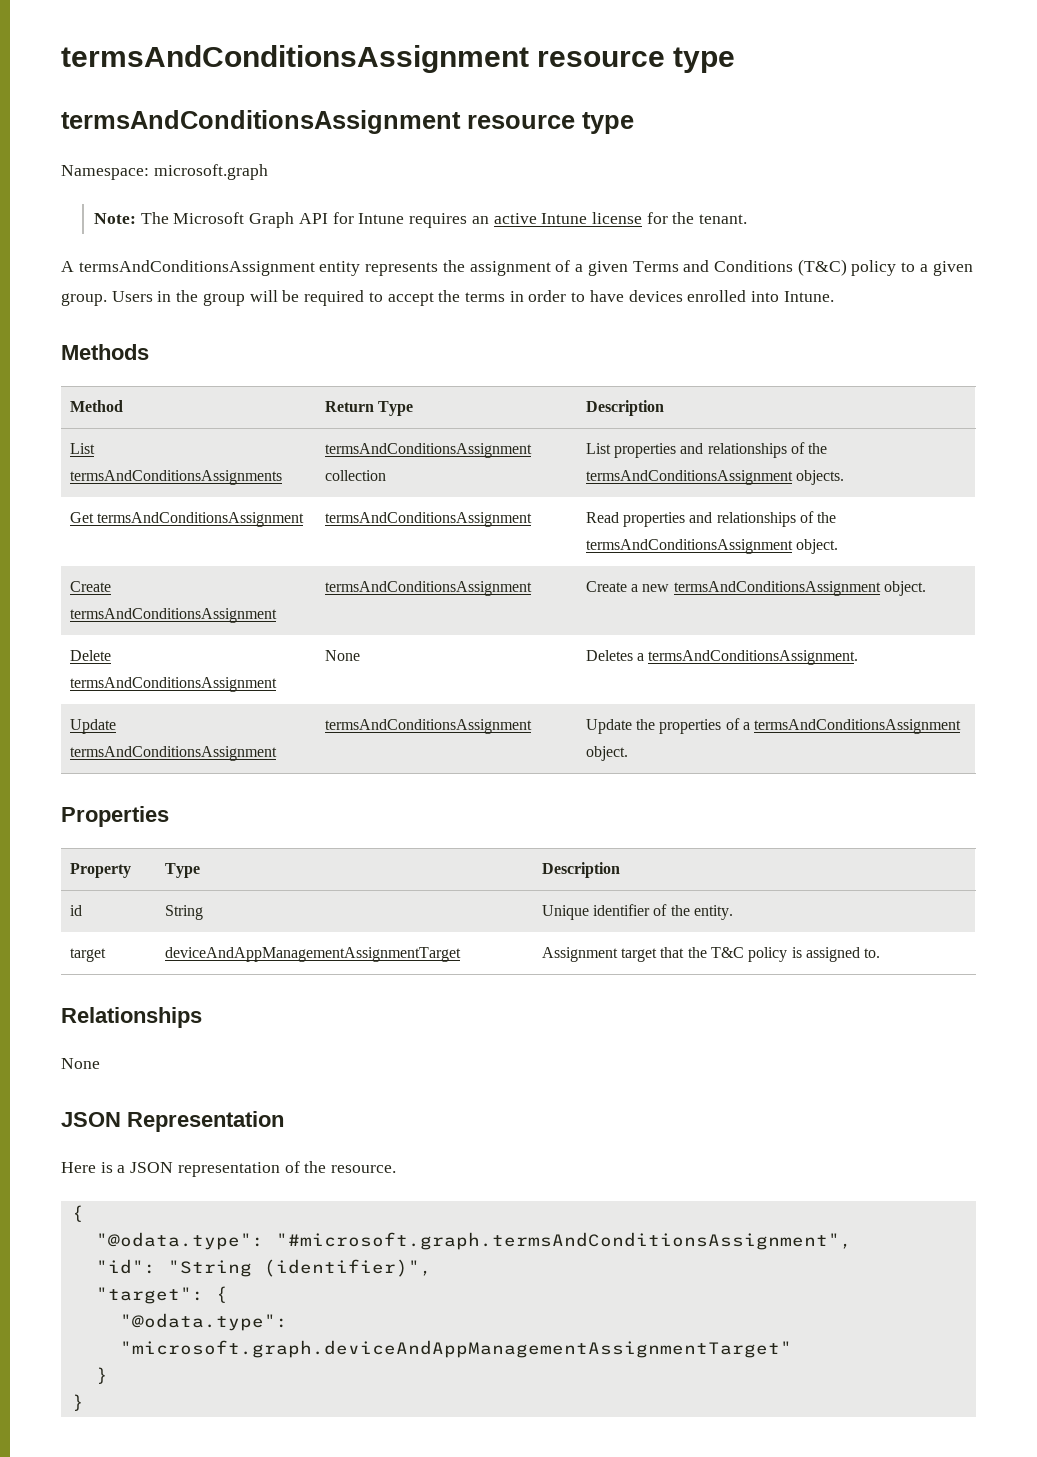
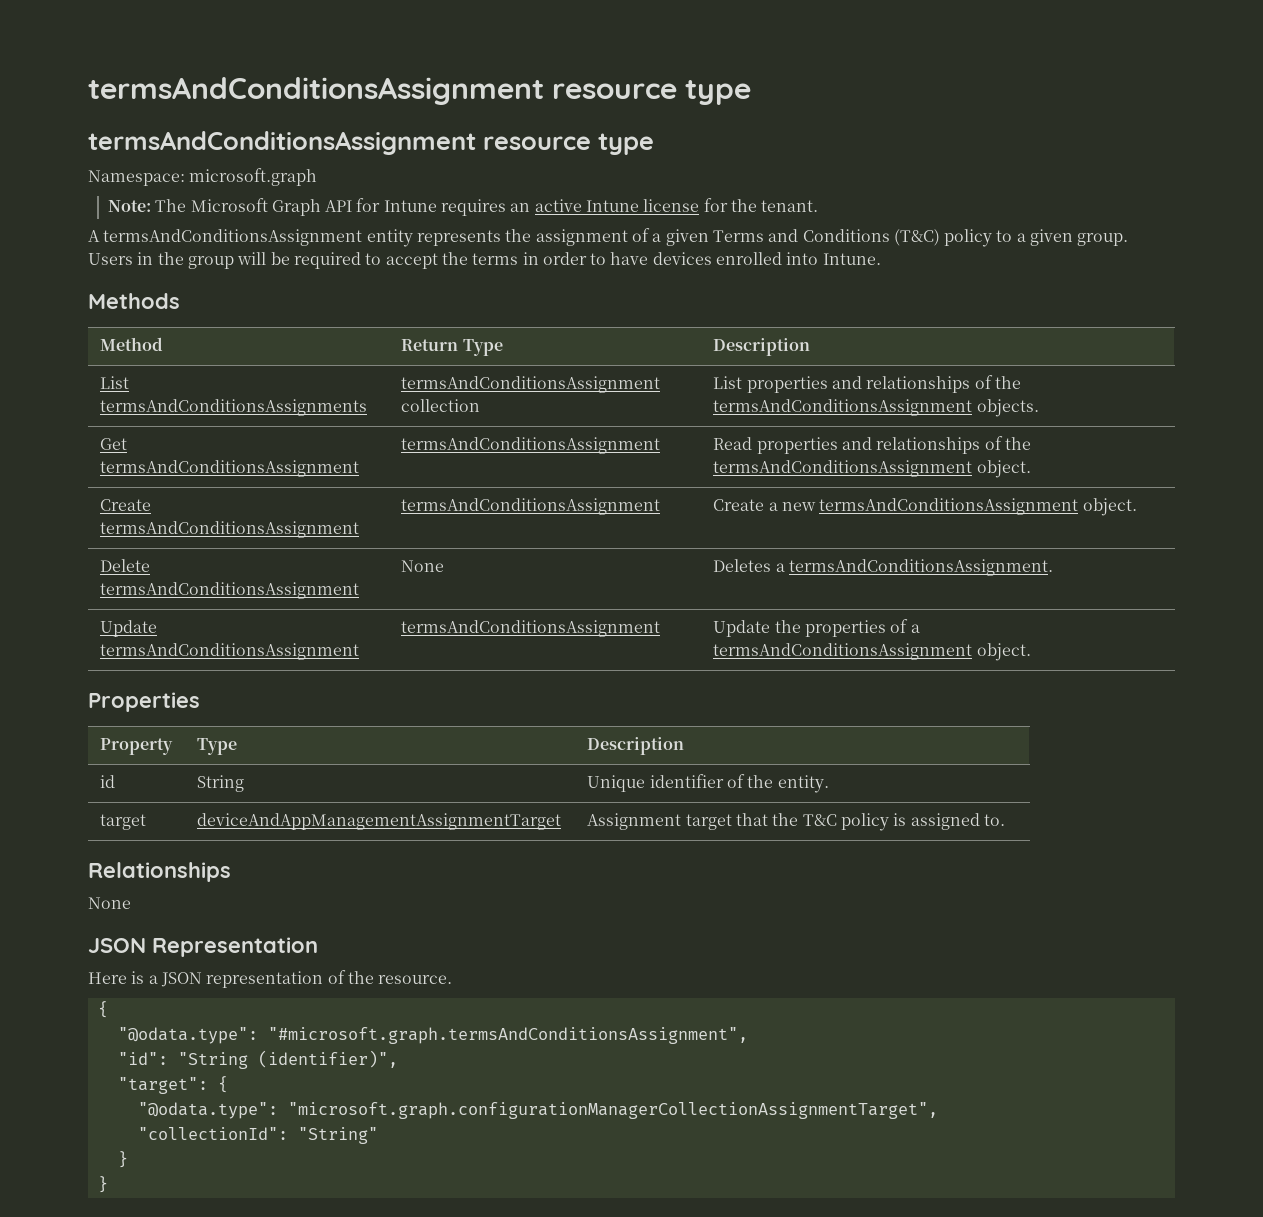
- "@odata.type": "microsoft.graph.deviceAndAppManagementAssignmentTarget"
+ "@odata.type": "microsoft.graph.configurationManagerCollectionAssignmentTarget",
+ "collectionId": "String"

